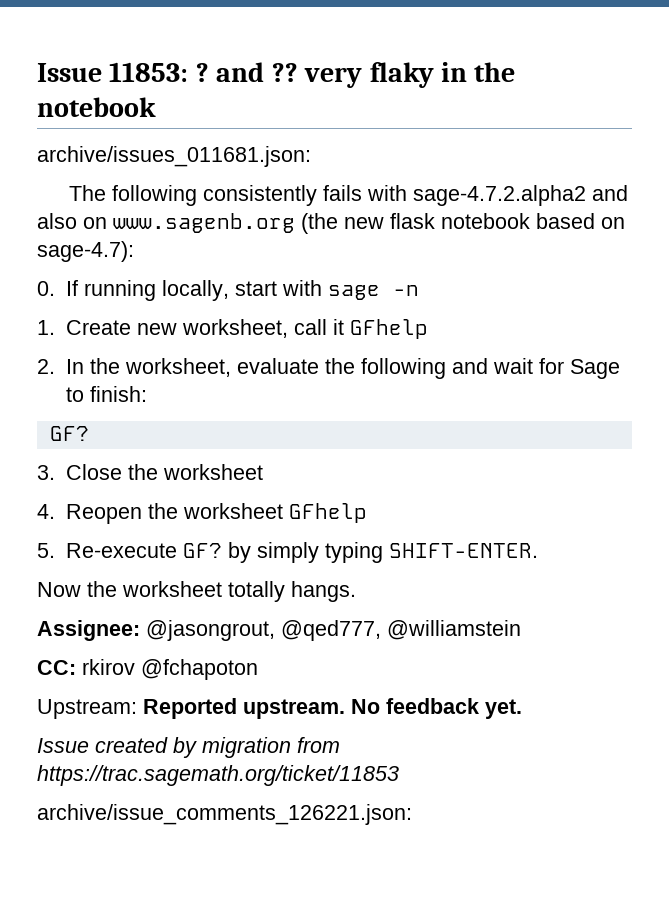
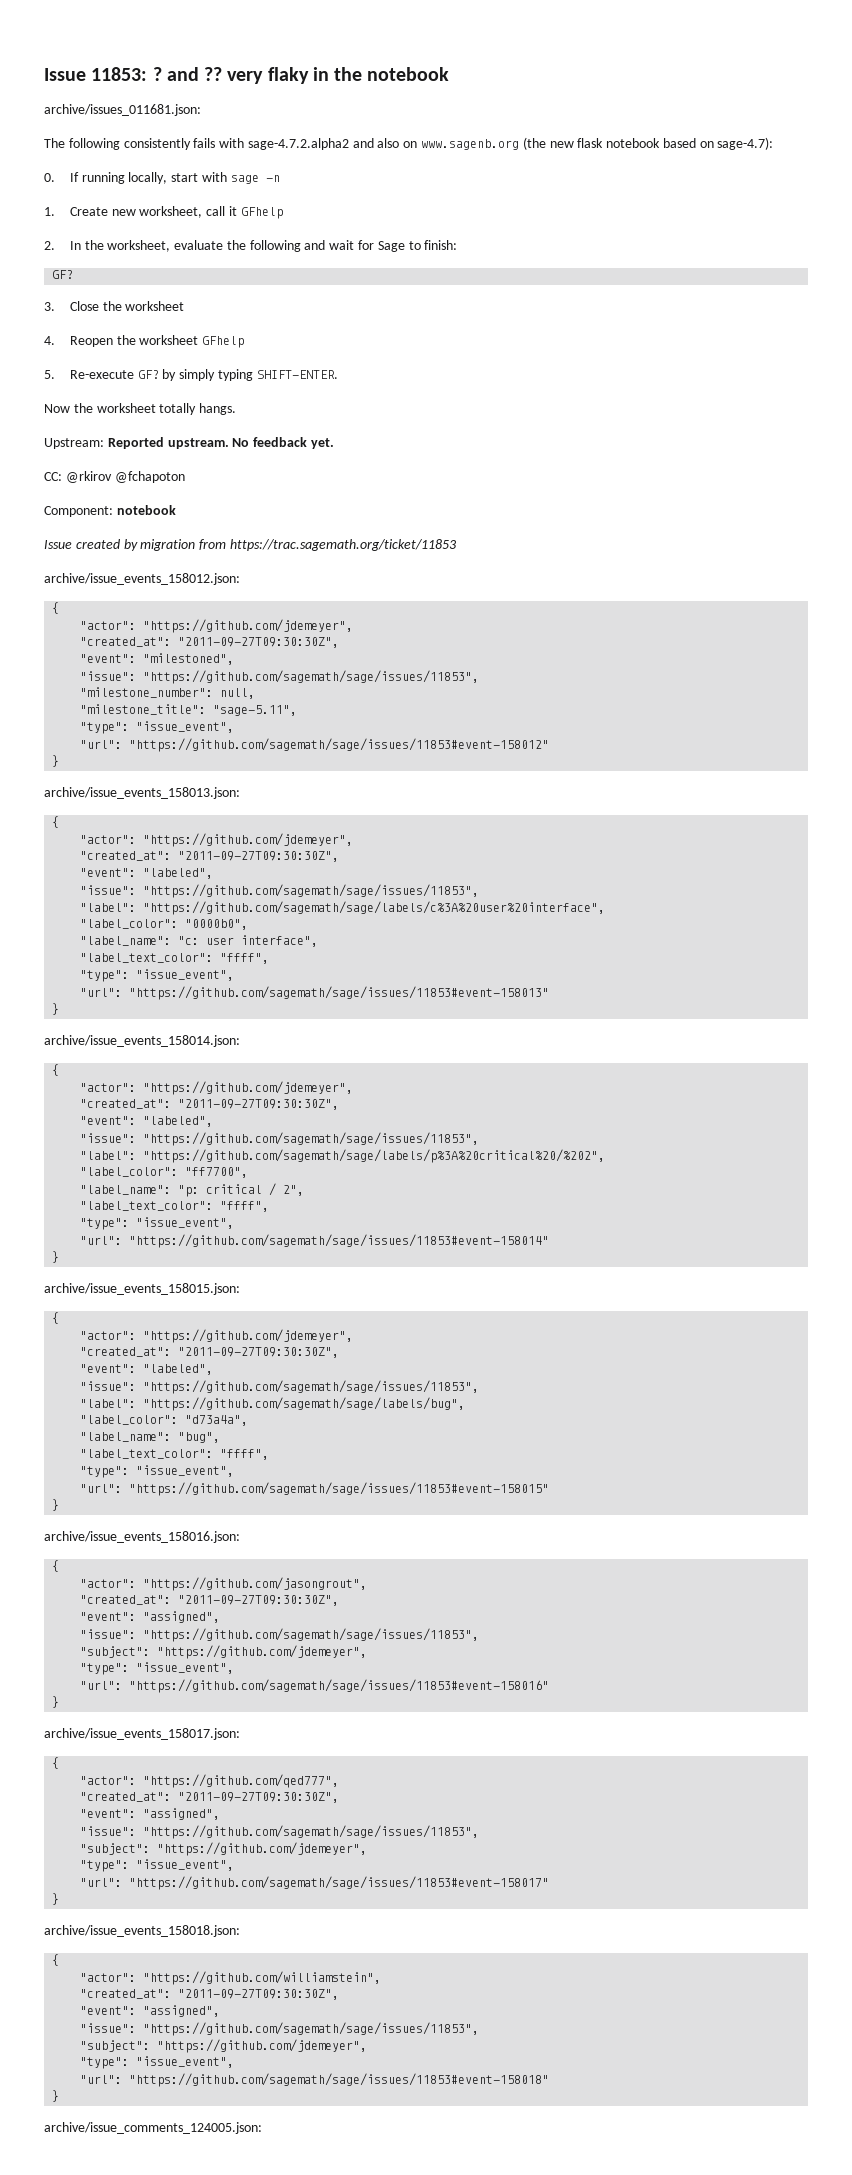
- Assignee: @jasongrout, @qed777, @williamstein
- CC: rkirov @fchapoton
+ CC: @rkirov @fchapoton
+ Component: notebook
- archive/issue_comments_126221.json:
+ archive/issue_events_158012.json:
+ {
+ "actor": "https://github.com/jdemeyer",
+ "created_at": "2011-09-27T09:30:30Z",
+ "event": "milestoned",
+ "issue": "https://github.com/sagemath/sage/issues/11853",
+ "milestone_number": null,
+ "milestone_title": "sage-5.11",
+ "type": "issue_event",
+ "url": "https://github.com/sagemath/sage/issues/11853#event-158012"
+ }
+ archive/issue_events_158013.json:
+ {
+ "actor": "https://github.com/jdemeyer",
+ "created_at": "2011-09-27T09:30:30Z",
+ "event": "labeled",
+ "issue": "https://github.com/sagemath/sage/issues/11853",
+ "label": "https://github.com/sagemath/sage/labels/c%3A%20user%20interface",
+ "label_color": "0000b0",
+ "label_name": "c: user interface",
+ "label_text_color": "ffff",
+ "type": "issue_event",
+ "url": "https://github.com/sagemath/sage/issues/11853#event-158013"
+ }
+ archive/issue_events_158014.json:
+ {
+ "actor": "https://github.com/jdemeyer",
+ "created_at": "2011-09-27T09:30:30Z",
+ "event": "labeled",
+ "issue": "https://github.com/sagemath/sage/issues/11853",
+ "label": "https://github.com/sagemath/sage/labels/p%3A%20critical%20/%202",
+ "label_color": "ff7700",
+ "label_name": "p: critical / 2",
+ "label_text_color": "ffff",
+ "type": "issue_event",
+ "url": "https://github.com/sagemath/sage/issues/11853#event-158014"
+ }
+ archive/issue_events_158015.json:
+ {
+ "actor": "https://github.com/jdemeyer",
+ "created_at": "2011-09-27T09:30:30Z",
+ "event": "labeled",
+ "issue": "https://github.com/sagemath/sage/issues/11853",
+ "label": "https://github.com/sagemath/sage/labels/bug",
+ "label_color": "d73a4a",
+ "label_name": "bug",
+ "label_text_color": "ffff",
+ "type": "issue_event",
+ "url": "https://github.com/sagemath/sage/issues/11853#event-158015"
+ }
+ archive/issue_events_158016.json:
+ {
+ "actor": "https://github.com/jasongrout",
+ "created_at": "2011-09-27T09:30:30Z",
+ "event": "assigned",
+ "issue": "https://github.com/sagemath/sage/issues/11853",
+ "subject": "https://github.com/jdemeyer",
+ "type": "issue_event",
+ "url": "https://github.com/sagemath/sage/issues/11853#event-158016"
+ }
+ archive/issue_events_158017.json:
+ {
+ "actor": "https://github.com/qed777",
+ "created_at": "2011-09-27T09:30:30Z",
+ "event": "assigned",
+ "issue": "https://github.com/sagemath/sage/issues/11853",
+ "subject": "https://github.com/jdemeyer",
+ "type": "issue_event",
+ "url": "https://github.com/sagemath/sage/issues/11853#event-158017"
+ }
+ archive/issue_events_158018.json:
+ {
+ "actor": "https://github.com/williamstein",
+ "created_at": "2011-09-27T09:30:30Z",
+ "event": "assigned",
+ "issue": "https://github.com/sagemath/sage/issues/11853",
+ "subject": "https://github.com/jdemeyer",
+ "type": "issue_event",
+ "url": "https://github.com/sagemath/sage/issues/11853#event-158018"
+ }
+ archive/issue_comments_124005.json:

